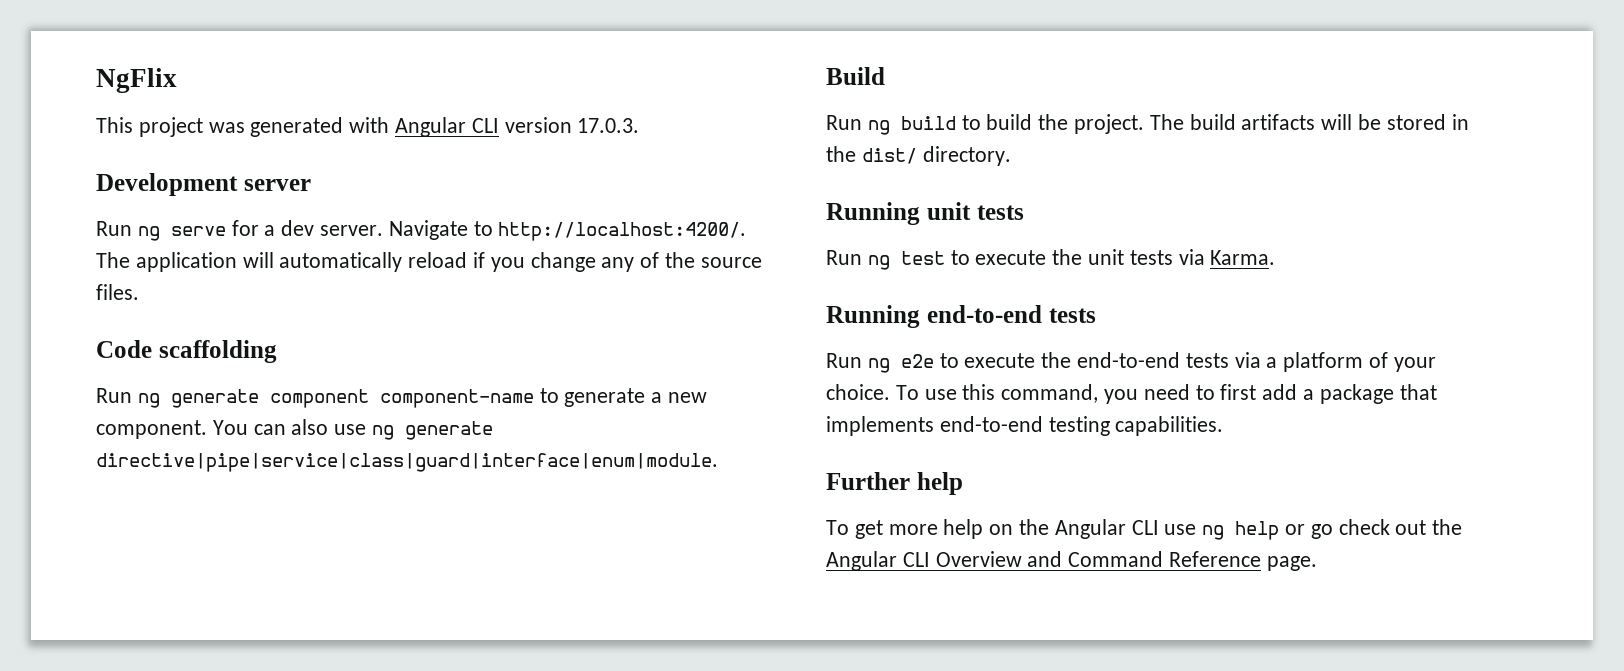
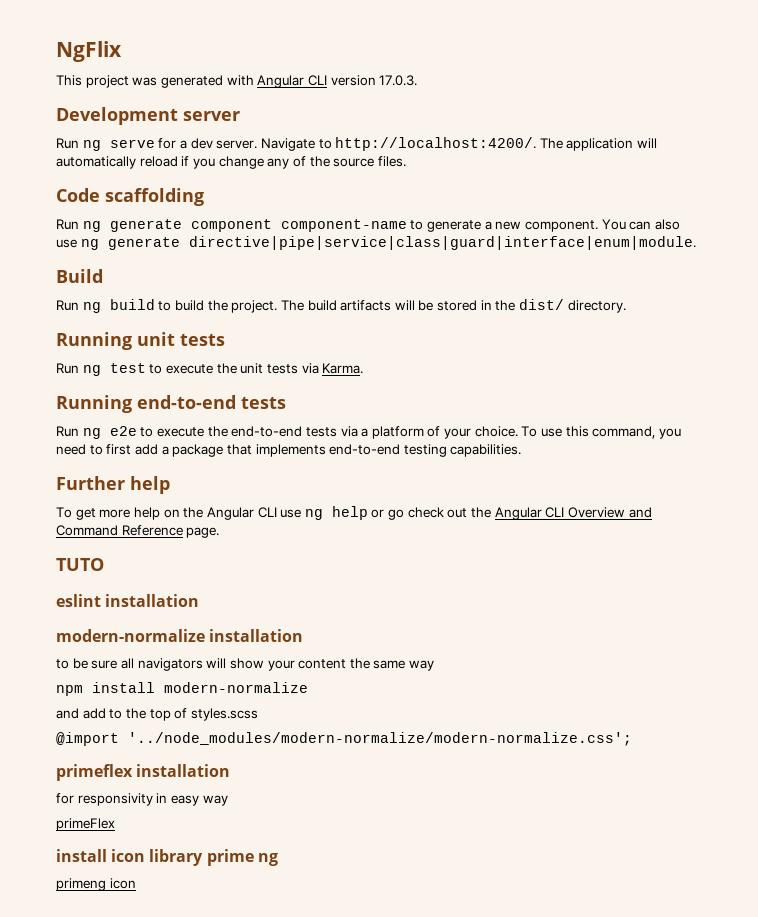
+ TUTO
+ eslint installation
+ modern-normalize installation
+ to be sure all navigators will show your content the same way
+ npm install modern-normalize
+ and add to the top of styles.scss
+ @import '../node_modules/modern-normalize/modern-normalize.css';
+ primeflex installation
+ for responsivity in easy way
+ primeFlex
+ install icon library prime ng
+ primeng icon

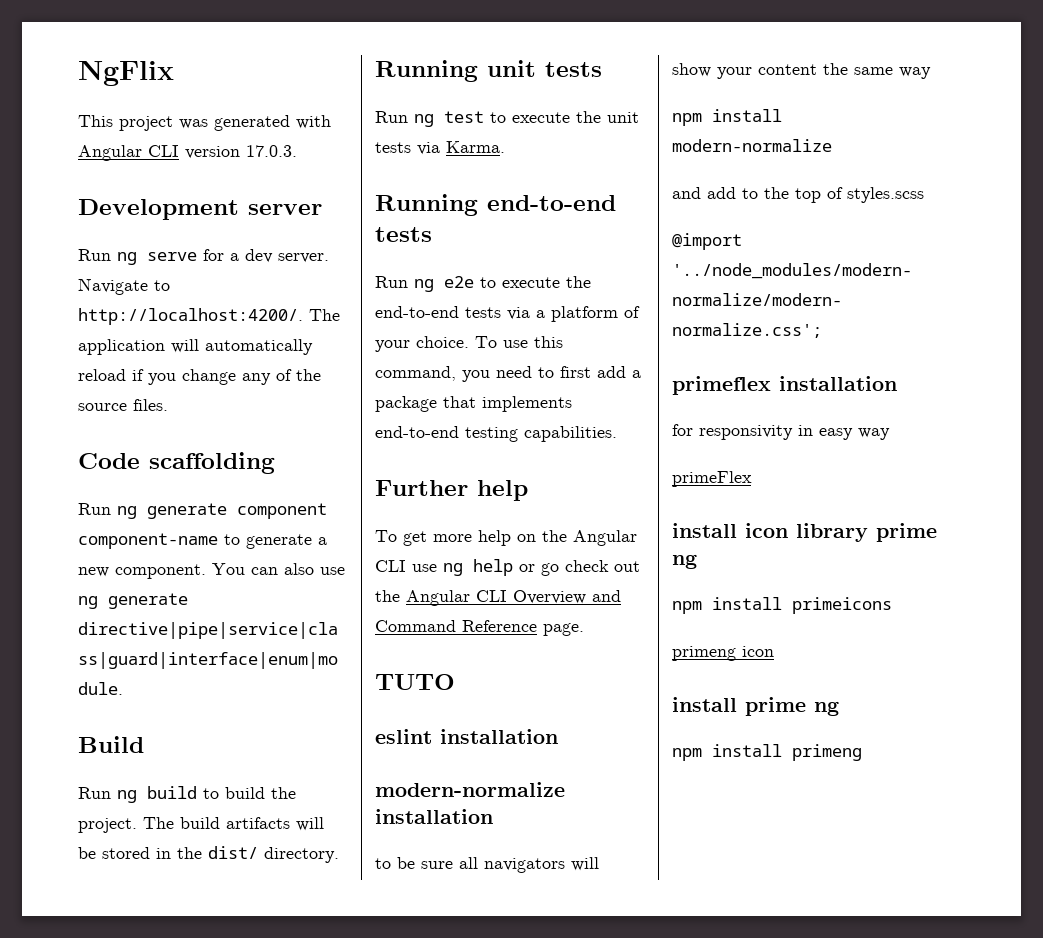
+ npm install primeicons
+ install prime ng
+ npm install primeng

